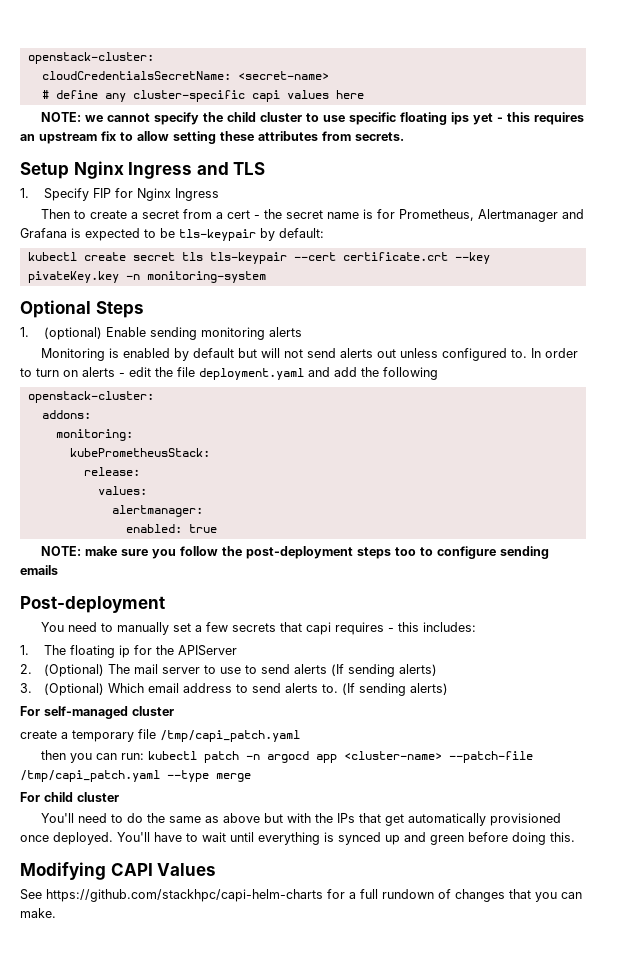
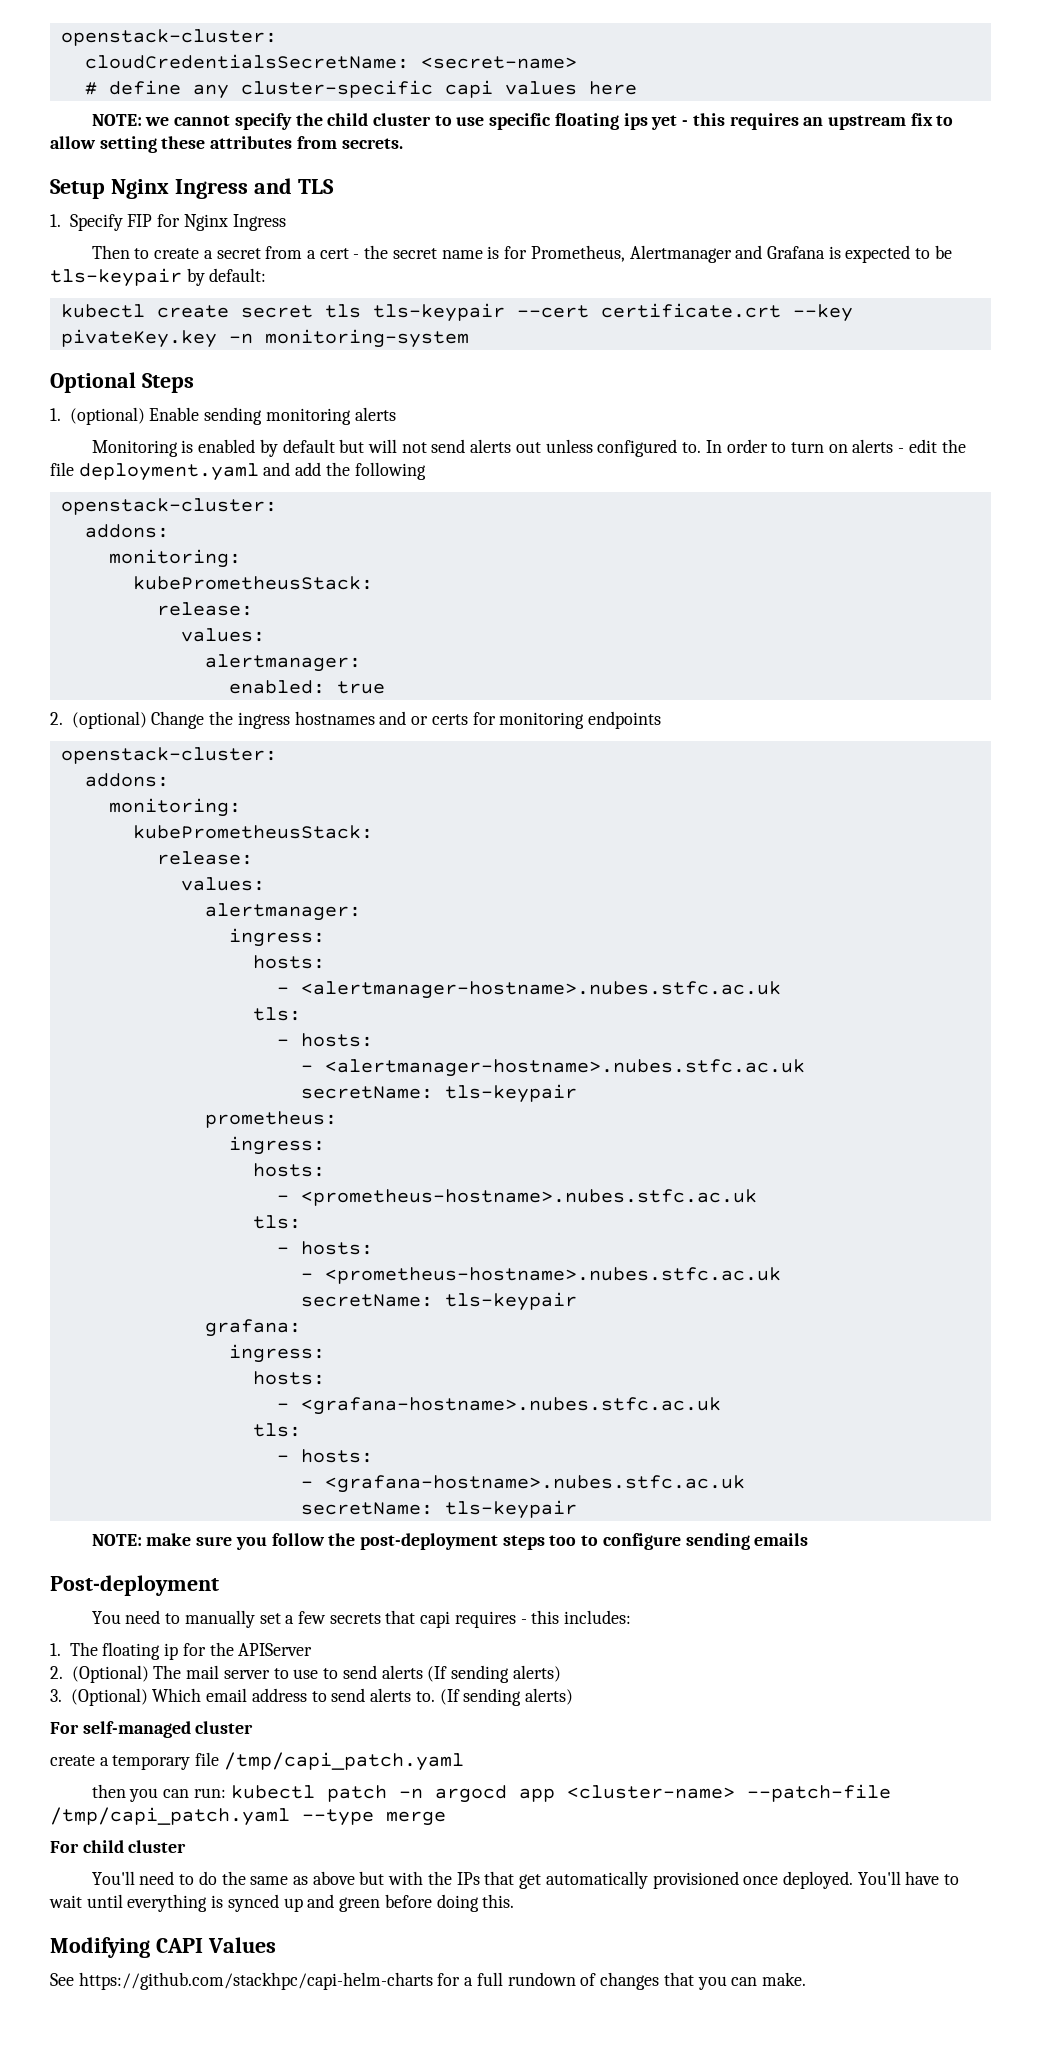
+ 2. (optional) Change the ingress hostnames and or certs for monitoring endpoints
+ openstack-cluster:
+ addons:
+ monitoring:
+ kubePrometheusStack:
+ release:
+ values:
+ alertmanager:
+ ingress:
+ hosts:
+ - <alertmanager-hostname>.nubes.stfc.ac.uk
+ tls:
+ - hosts:
+ - <alertmanager-hostname>.nubes.stfc.ac.uk
+ secretName: tls-keypair
+ prometheus:
+ ingress:
+ hosts:
+ - <prometheus-hostname>.nubes.stfc.ac.uk
+ tls:
+ - hosts:
+ - <prometheus-hostname>.nubes.stfc.ac.uk
+ secretName: tls-keypair
+ grafana:
+ ingress:
+ hosts:
+ - <grafana-hostname>.nubes.stfc.ac.uk
+ tls:
+ - hosts:
+ - <grafana-hostname>.nubes.stfc.ac.uk
+ secretName: tls-keypair

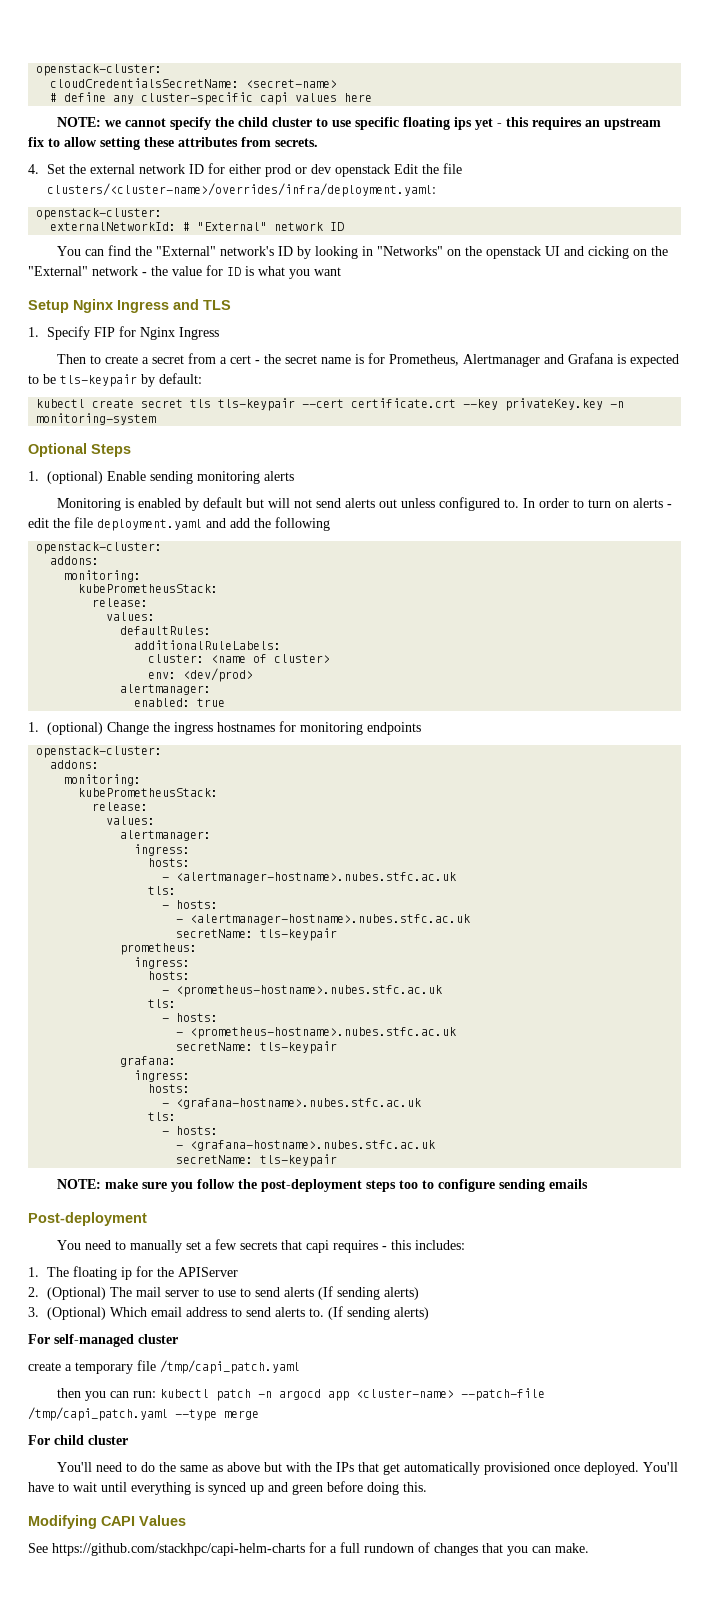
+ 4. Set the external network ID for either prod or dev openstack Edit the file clusters/<cluster-name>/overrides/infra/deployment.yaml:
+ openstack-cluster:
+ externalNetworkId: # "External" network ID
+ You can find the "External" network's ID by looking in "Networks" on the openstack UI and cicking on the "External" network - the value for ID is what you want
- kubectl create secret tls tls-keypair --cert certificate.crt --key pivateKey.key -n monitoring-system
+ kubectl create secret tls tls-keypair --cert certificate.crt --key privateKey.key -n monitoring-system
+ defaultRules:
+ additionalRuleLabels:
+ cluster: <name of cluster>
+ env: <dev/prod>
- 2. (optional) Change the ingress hostnames and or certs for monitoring endpoints
+ 1. (optional) Change the ingress hostnames for monitoring endpoints

